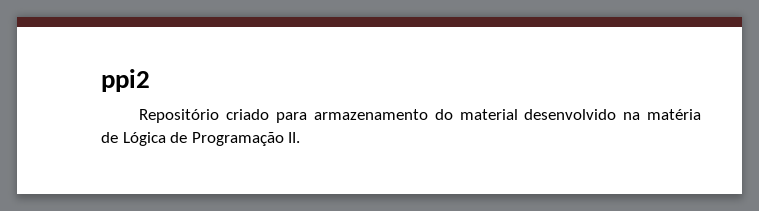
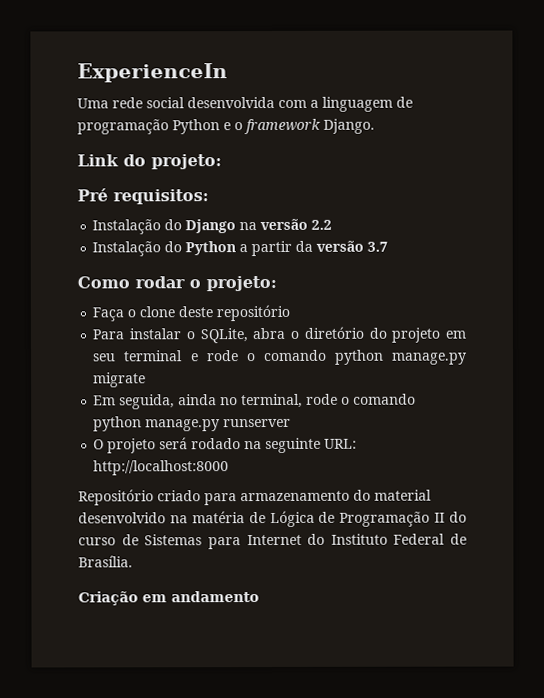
- ppi2
+ ExperienceIn
+ Uma rede social desenvolvida com a linguagem de programação Python e o framework Django.
+ Link do projeto:
+ Pré requisitos:
+ Instalação do Django na versão 2.2
+ Instalação do Python a partir da versão 3.7
+ Como rodar o projeto:
+ Faça o clone deste repositório
+ Para instalar o SQLite, abra o diretório do projeto em seu terminal e rode o comando python manage.py migrate
+ Em seguida, ainda no terminal, rode o comando python manage.py runserver
+ O projeto será rodado na seguinte URL: http://localhost:8000
- Repositório criado para armazenamento do material desenvolvido na matéria de Lógica de Programação II.
+ Repositório criado para armazenamento do material desenvolvido na matéria de Lógica de Programação II do curso de Sistemas para Internet do Instituto Federal de Brasília.
+ Criação em andamento

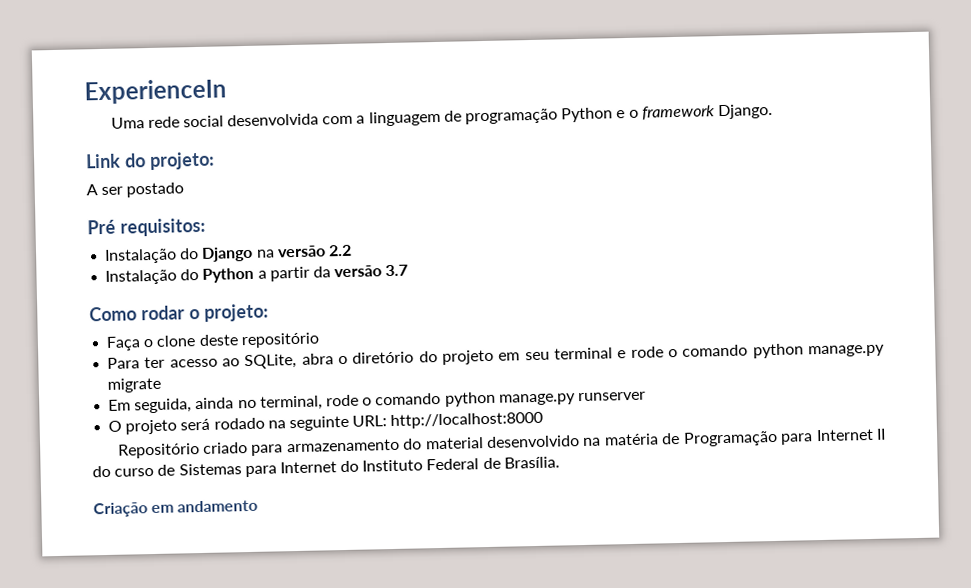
+ A ser postado
- Para instalar o SQLite, abra o diretório do projeto em seu terminal e rode o comando python manage.py migrate
+ Para ter acesso ao SQLite, abra o diretório do projeto em seu terminal e rode o comando python manage.py migrate
- Repositório criado para armazenamento do material desenvolvido na matéria de Lógica de Programação II do curso de Sistemas para Internet do Instituto Federal de Brasília.
+ Repositório criado para armazenamento do material desenvolvido na matéria de Programação para Internet II do curso de Sistemas para Internet do Instituto Federal de Brasília.

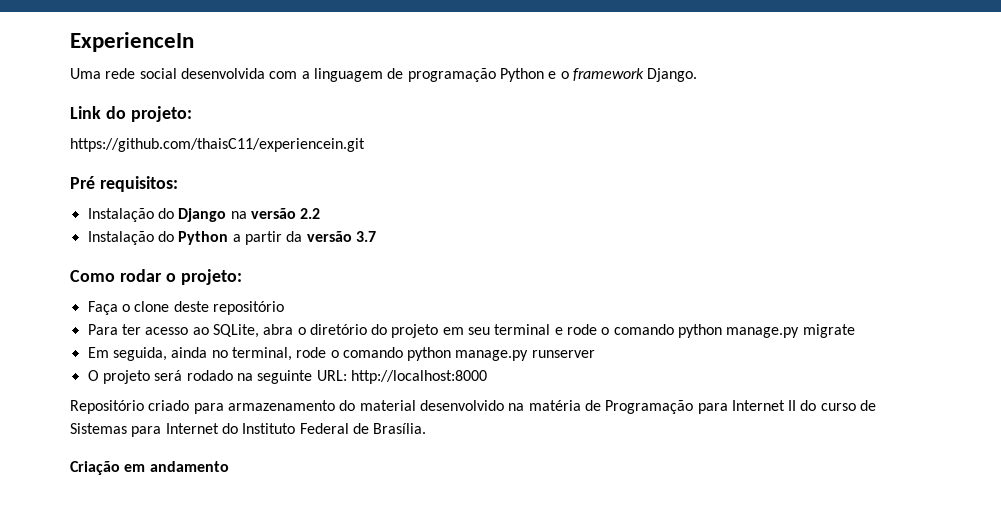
- A ser postado
+ https://github.com/thaisC11/experiencein.git

